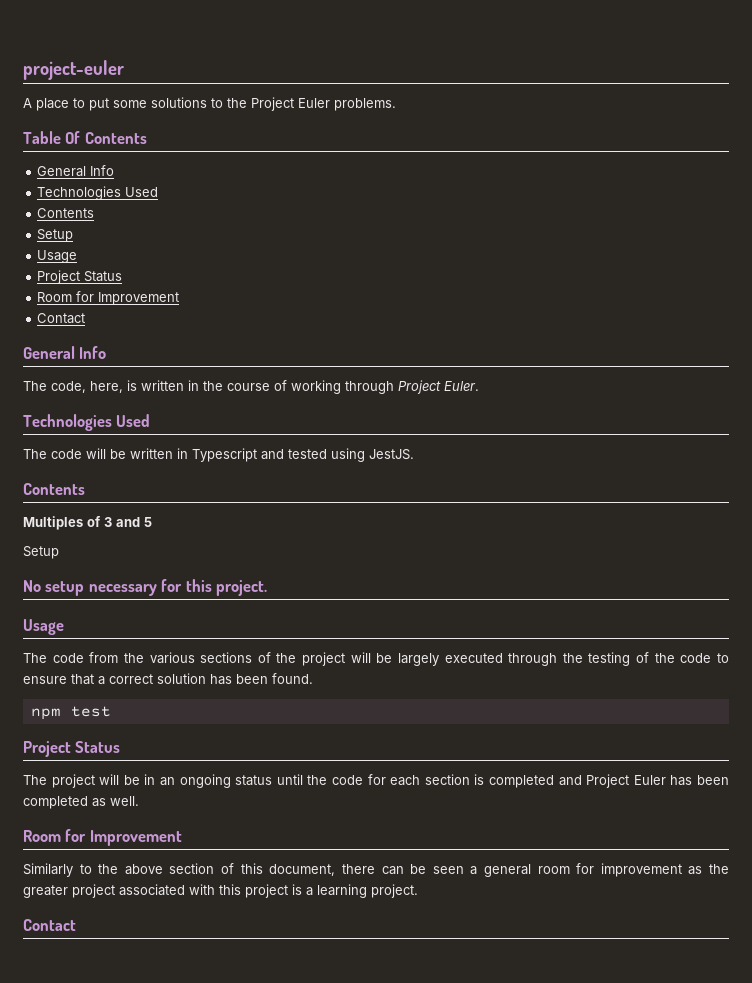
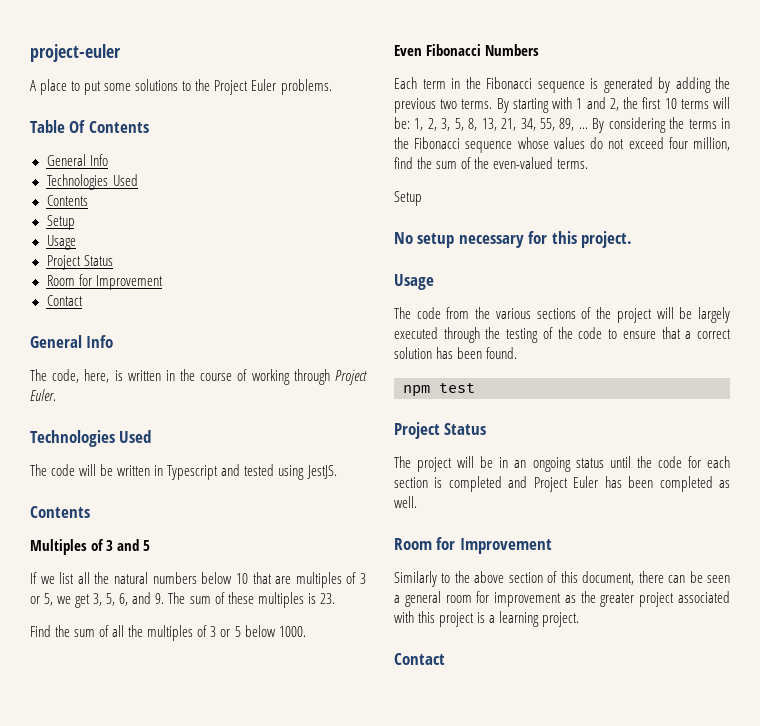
+ If we list all the natural numbers below 10 that are multiples of 3 or 5, we get 3, 5, 6, and 9. The sum of these multiples is 23.
+ Find the sum of all the multiples of 3 or 5 below 1000.
+ Even Fibonacci Numbers
+ Each term in the Fibonacci sequence is generated by adding the previous two terms. By starting with 1 and 2, the first 10 terms will be: 1, 2, 3, 5, 8, 13, 21, 34, 55, 89, ... By considering the terms in the Fibonacci sequence whose values do not exceed four million, find the sum of the even-valued terms.

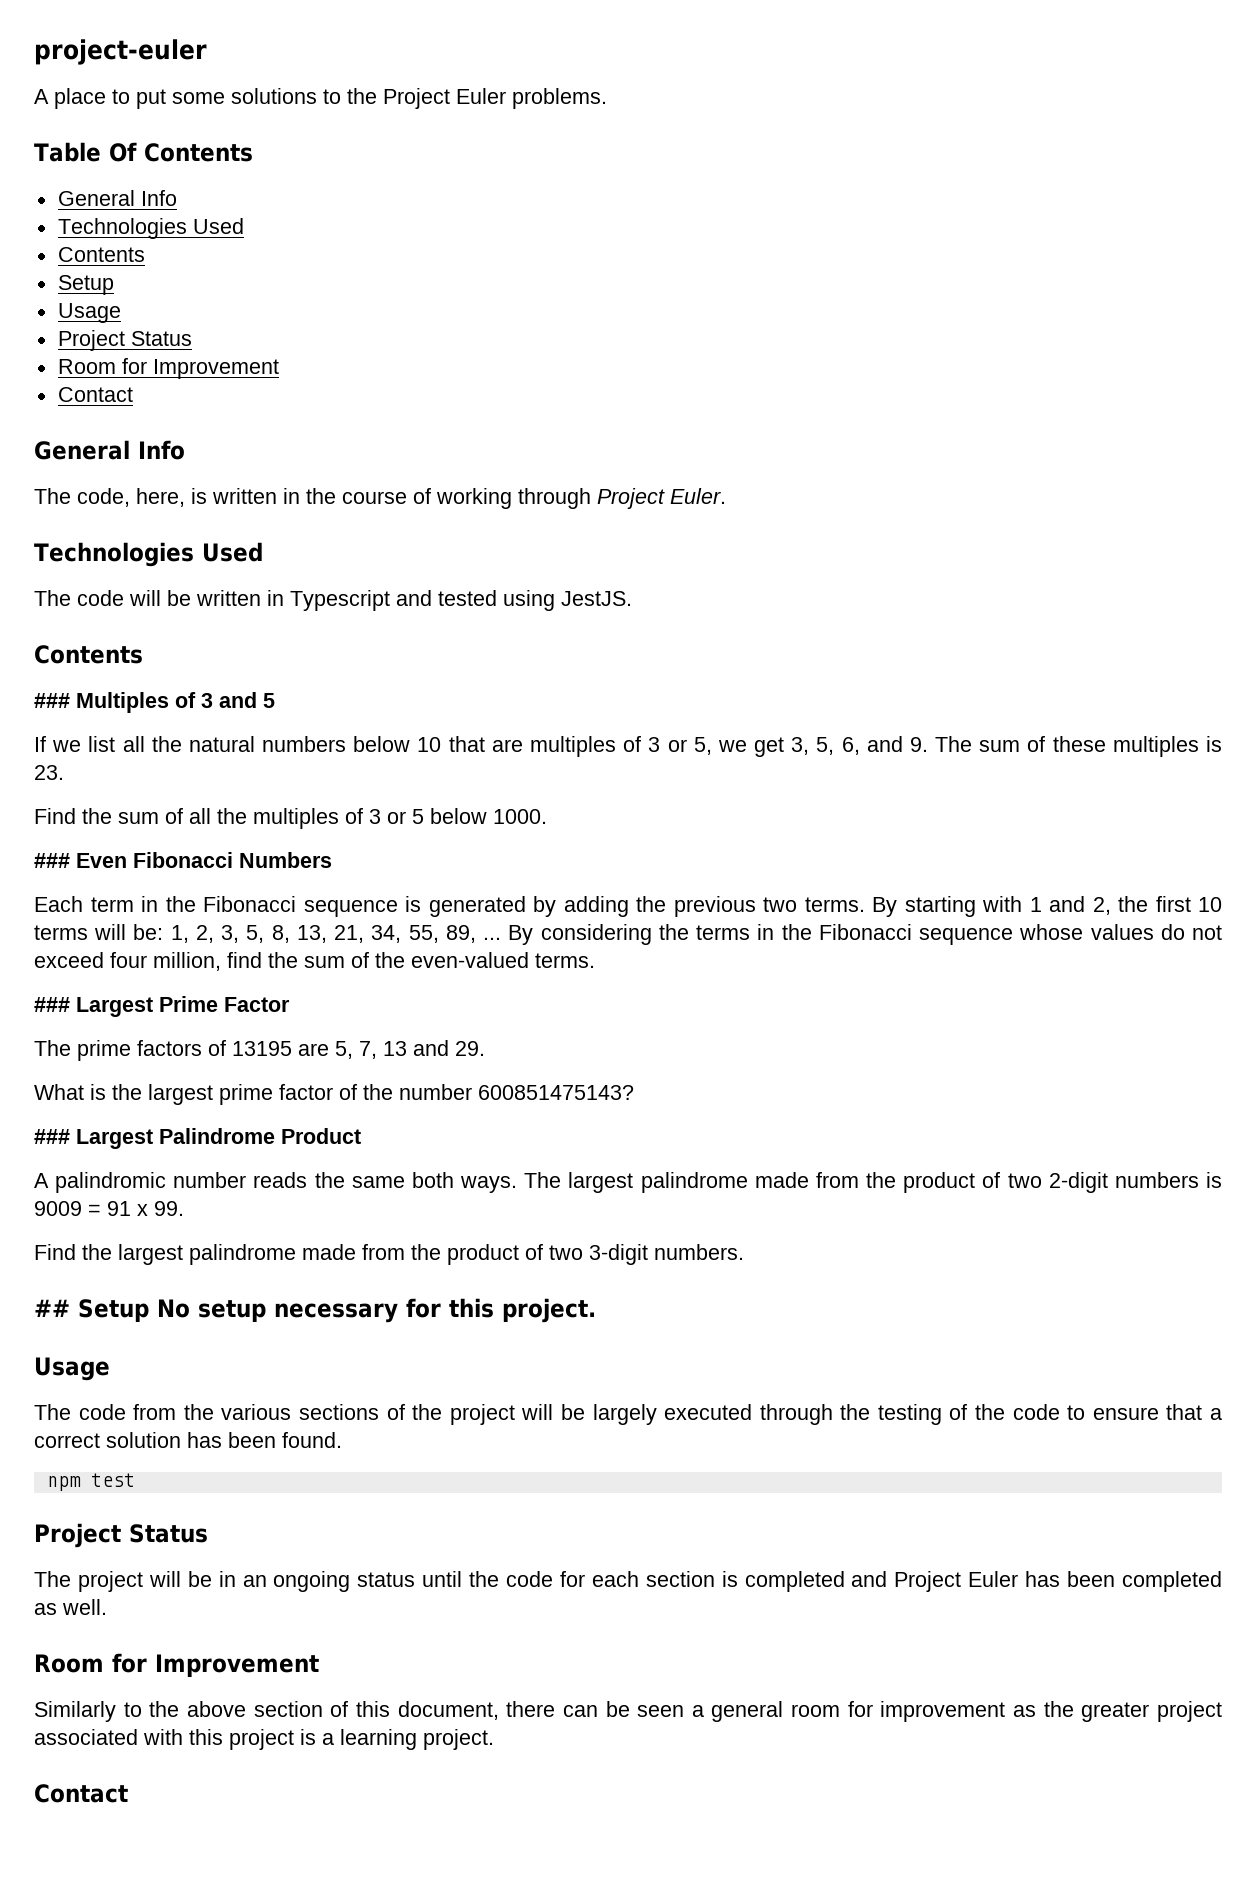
- Multiples of 3 and 5
+ ### Multiples of 3 and 5
- Even Fibonacci Numbers
+ ### Even Fibonacci Numbers
  By considering the terms in the Fibonacci sequence whose values do not exceed four million, find the sum of the even-valued terms.
- Setup
- No setup necessary for this project.
+ ### Largest Prime Factor
+ The prime factors of 13195 are 5, 7, 13 and 29.
+ What is the largest prime factor of the number 600851475143?
+ ### Largest Palindrome Product
+ A palindromic number reads the same both ways. The largest palindrome made from the product of two 2-digit numbers is 9009 = 91 x 99.
+ Find the largest palindrome made from the product of two 3-digit numbers.
+ ## Setup No setup necessary for this project.

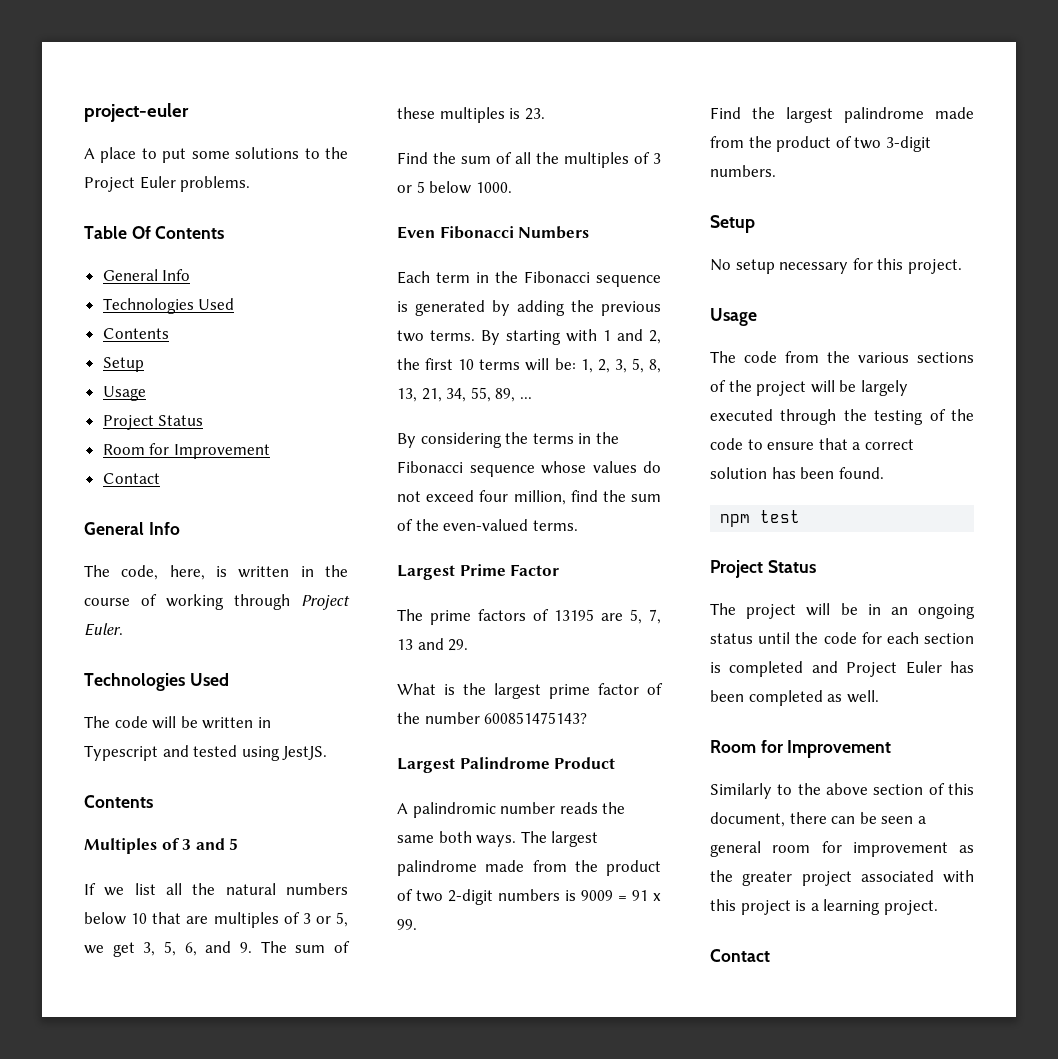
- ### Multiples of 3 and 5
+ Multiples of 3 and 5
- ### Even Fibonacci Numbers
+ Even Fibonacci Numbers
- By starting with 1 and 2, the first 10 terms will be: 1, 2, 3, 5, 8, 13, 21, 34, 55, 89, ... By considering the terms in the Fibonacci sequence whose values do not exceed four million, find the sum of the even-valued terms.
+ By starting with 1 and 2, the first 10 terms will be: 1, 2, 3, 5, 8, 13, 21, 34, 55, 89, ...
+ By considering the terms in the Fibonacci sequence whose values do not exceed four million, find the sum of the even-valued terms.
- ### Largest Prime Factor
+ Largest Prime Factor
- ### Largest Palindrome Product
+ Largest Palindrome Product
  Find the largest palindrome made from the product of two 3-digit numbers.
- ## Setup No setup necessary for this project.
+ Setup
+ No setup necessary for this project.

